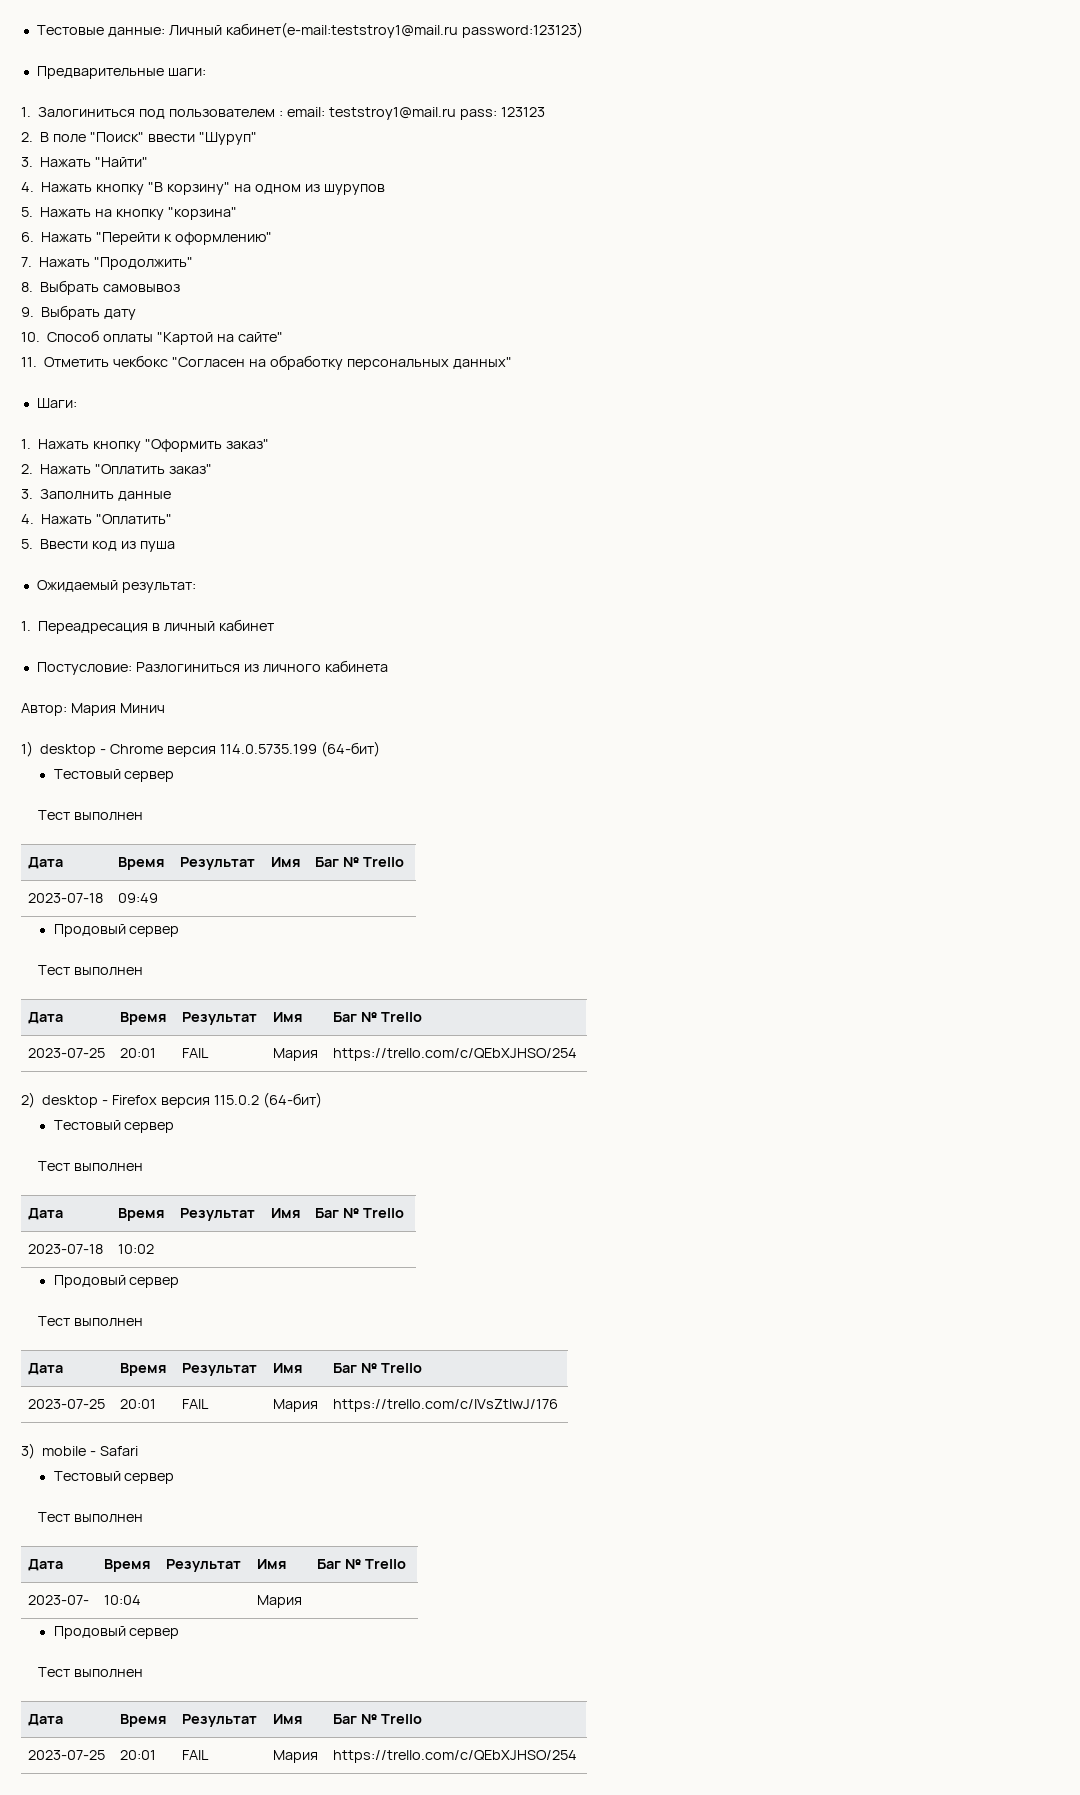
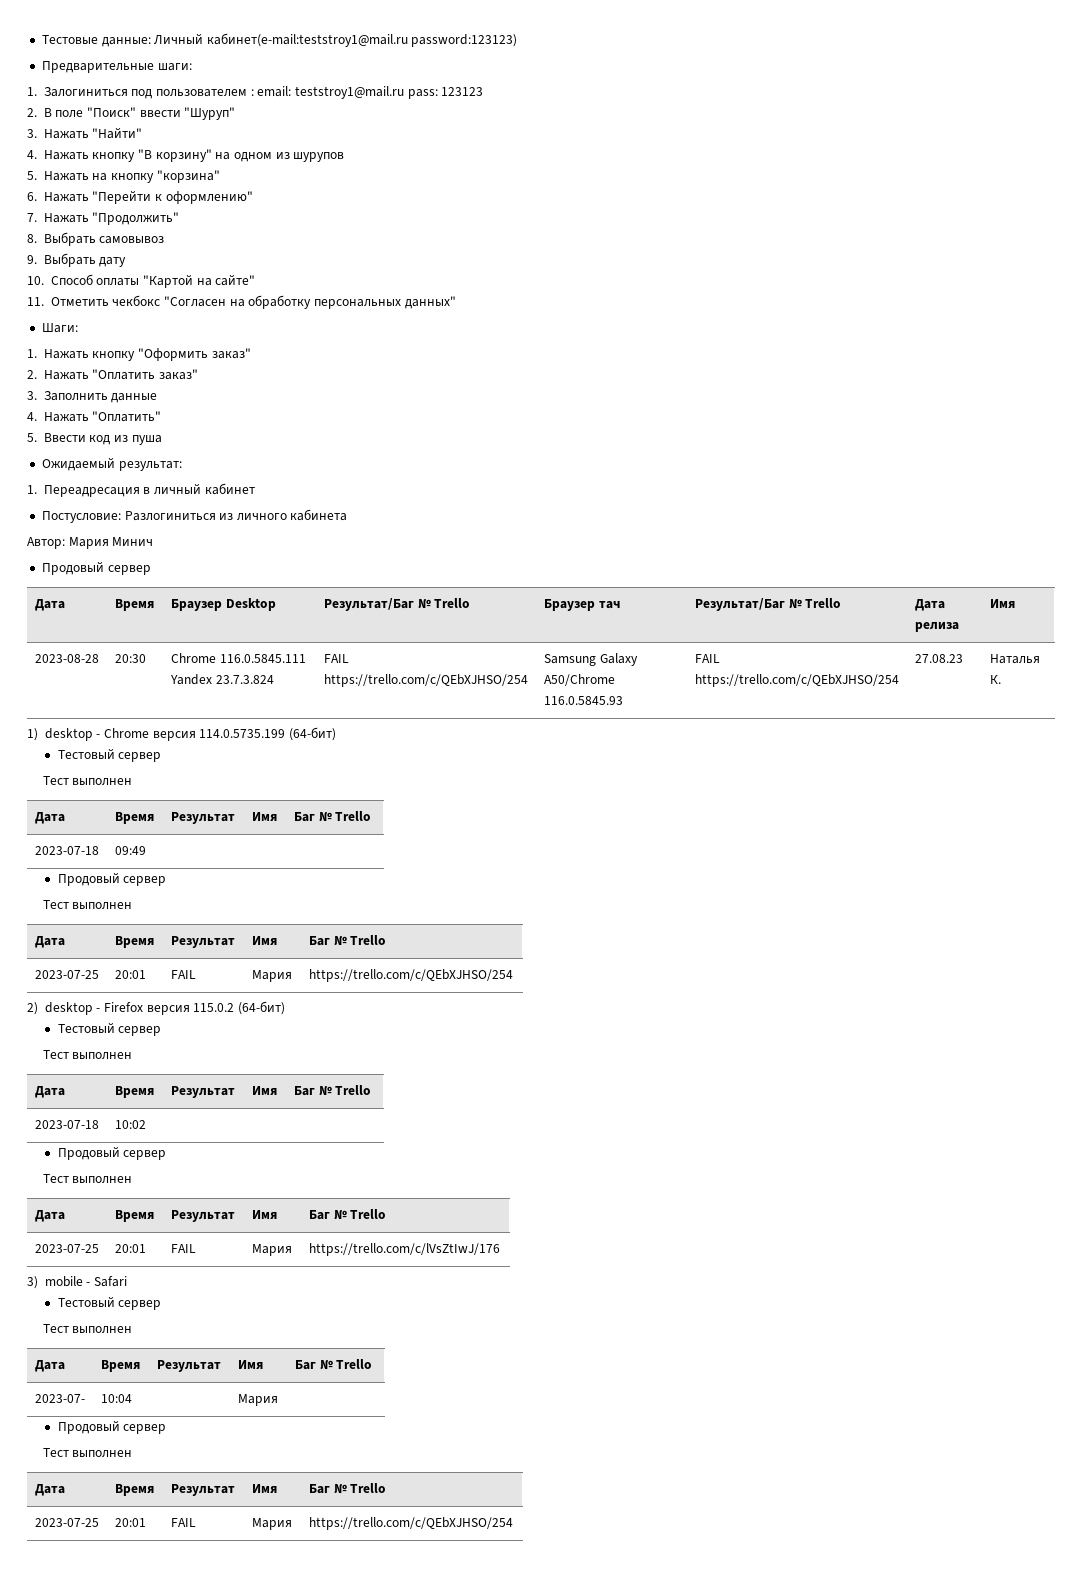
  Автор: Мария Минич
+ Продовый сервер
+ Дата | Время | Браузер Desktop | Результат/Баг № Trello | Браузер тач | Результат/Баг № Trello | Дата релиза | Имя
+ 2023-08-28 | 20:30 | Chrome 116.0.5845.111 Yandex 23.7.3.824 | FAIL https://trello.com/c/QEbXJHSO/254 | Samsung Galaxy A50/Chrome 116.0.5845.93 | FAIL https://trello.com/c/QEbXJHSO/254 | 27.08.23 | Наталья К.

